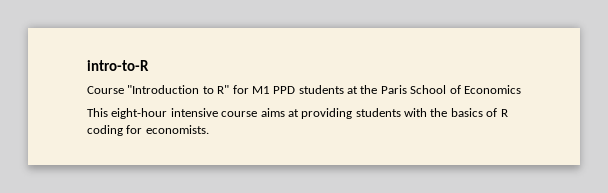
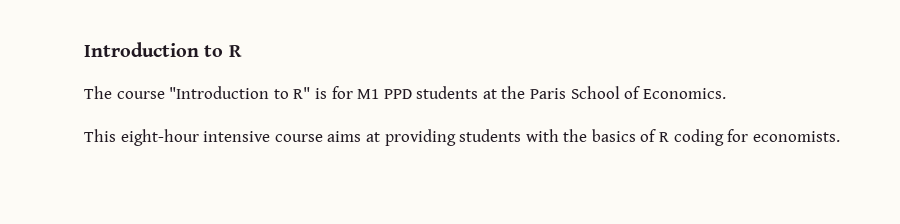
- intro-to-R
- Course "Introduction to R" for M1 PPD students at the Paris School of Economics
+ Introduction to R
+ The course "Introduction to R" is for M1 PPD students at the Paris School of Economics.

